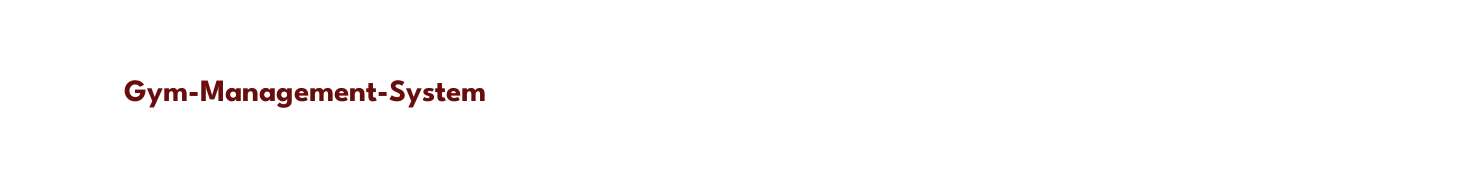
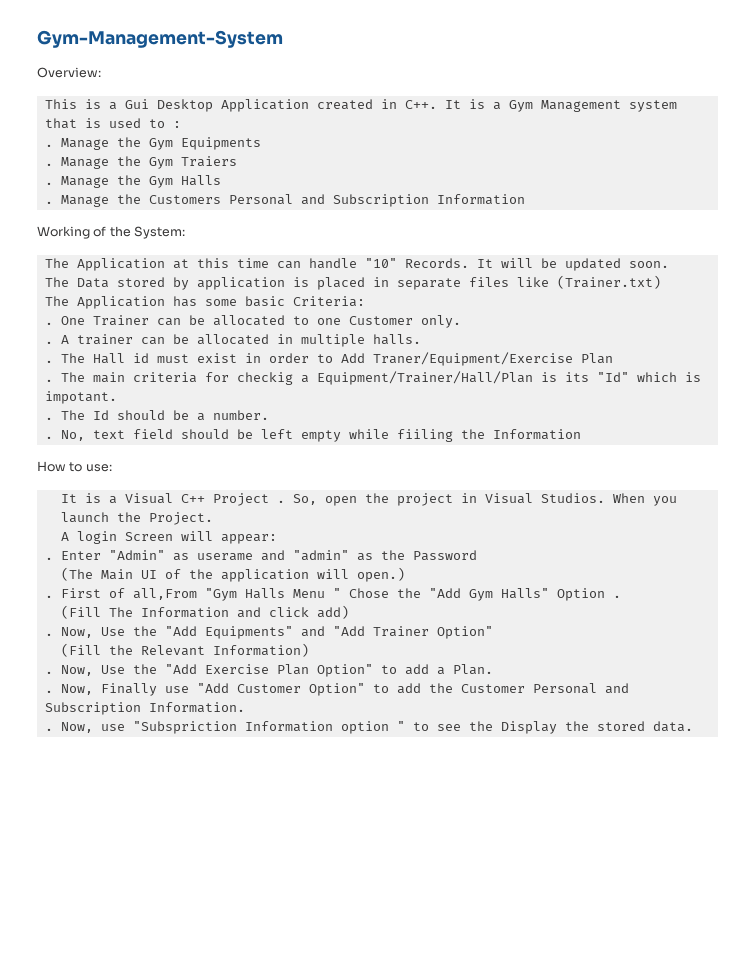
+ Overview:
+ This is a Gui Desktop Application created in C++. It is a Gym Management system that is used to :
+ . Manage the Gym Equipments
+ . Manage the Gym Traiers
+ . Manage the Gym Halls
+ . Manage the Customers Personal and Subscription Information
+ Working of the System:
+ The Application at this time can handle "10" Records. It will be updated soon.
+ The Data stored by application is placed in separate files like (Trainer.txt)
+ The Application has some basic Criteria:
+ . One Trainer can be allocated to one Customer only.
+ . A trainer can be allocated in multiple halls.
+ . The Hall id must exist in order to Add Traner/Equipment/Exercise Plan
+ . The main criteria for checkig a Equipment/Trainer/Hall/Plan is its "Id" which is impotant.
+ . The Id should be a number.
+ . No, text field should be left empty while fiiling the Information
+ How to use:
+ It is a Visual C++ Project . So, open the project in Visual Studios. When you launch the Project.
+ A login Screen will appear:
+ . Enter "Admin" as userame and "admin" as the Password
+ (The Main UI of the application will open.)
+ . First of all,From "Gym Halls Menu " Chose the "Add Gym Halls" Option .
+ (Fill The Information and click add)
+ . Now, Use the "Add Equipments" and "Add Trainer Option"
+ (Fill the Relevant Information)
+ . Now, Use the "Add Exercise Plan Option" to add a Plan.
+ . Now, Finally use "Add Customer Option" to add the Customer Personal and Subscription Information.
+ . Now, use "Subspriction Information option " to see the Display the stored data.

